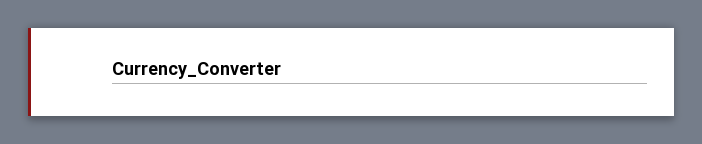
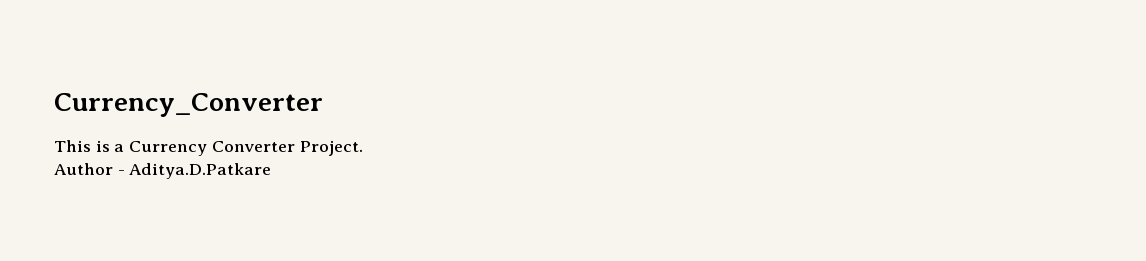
+ This is a Currency Converter Project.
+ Author - Aditya.D.Patkare

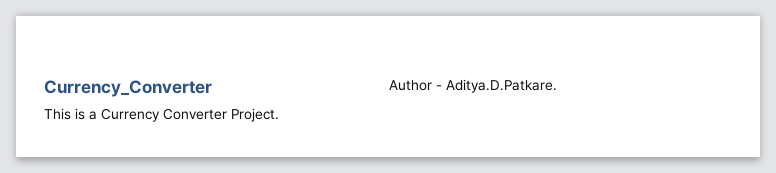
- Author - Aditya.D.Patkare
+ Author - Aditya.D.Patkare.

